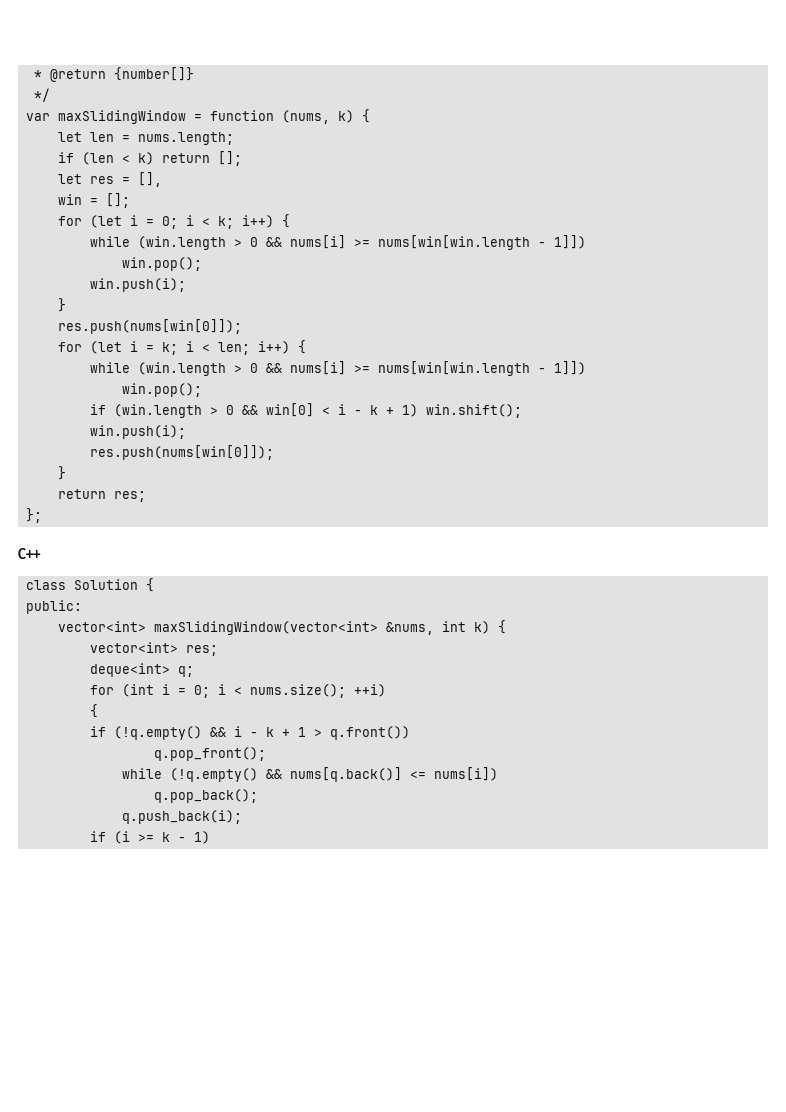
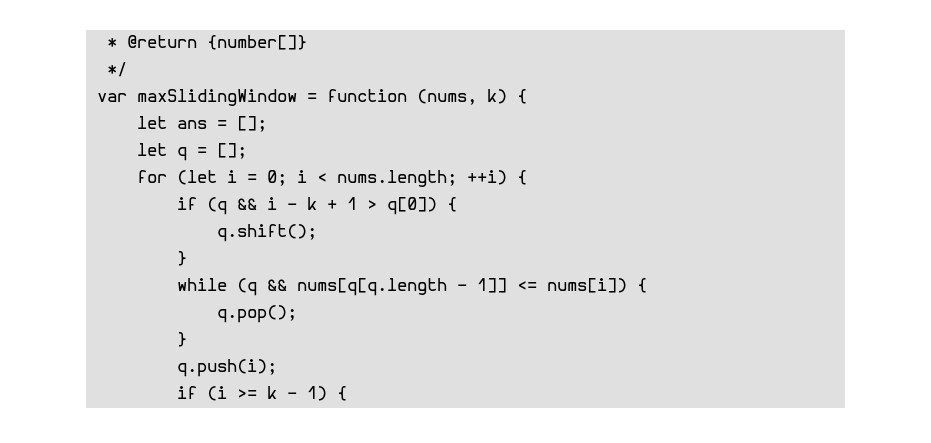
- let len = nums.length;
- if (len < k) return [];
- let res = [],
- win = [];
+ let ans = [];
+ let q = [];
- for (let i = 0; i < k; i++) {
- while (win.length > 0 && nums[i] >= nums[win[win.length - 1]])
- win.pop();
- win.push(i);
- }
- res.push(nums[win[0]]);
- for (let i = k; i < len; i++) {
- while (win.length > 0 && nums[i] >= nums[win[win.length - 1]])
- win.pop();
- if (win.length > 0 && win[0] < i - k + 1) win.shift();
- win.push(i);
- res.push(nums[win[0]]);
- }
- return res;
- };
- C++
- class Solution {
- public:
- vector<int> maxSlidingWindow(vector<int> &nums, int k) {
- vector<int> res;
- deque<int> q;
- for (int i = 0; i < nums.size(); ++i)
- {
+ for (let i = 0; i < nums.length; ++i) {
- if (!q.empty() && i - k + 1 > q.front())
- q.pop_front();
- while (!q.empty() && nums[q.back()] <= nums[i])
- q.pop_back();
- q.push_back(i);
+ if (q && i - k + 1 > q[0]) {
+ q.shift();
+ }
+ while (q && nums[q[q.length - 1]] <= nums[i]) {
+ q.pop();
+ }
+ q.push(i);
- if (i >= k - 1)
+ if (i >= k - 1) {

